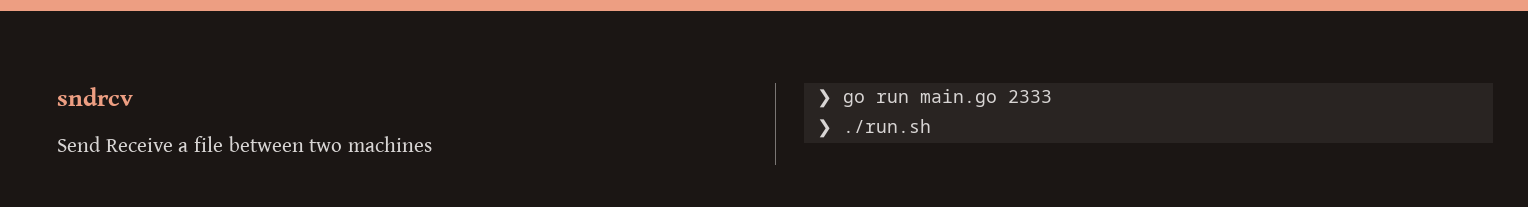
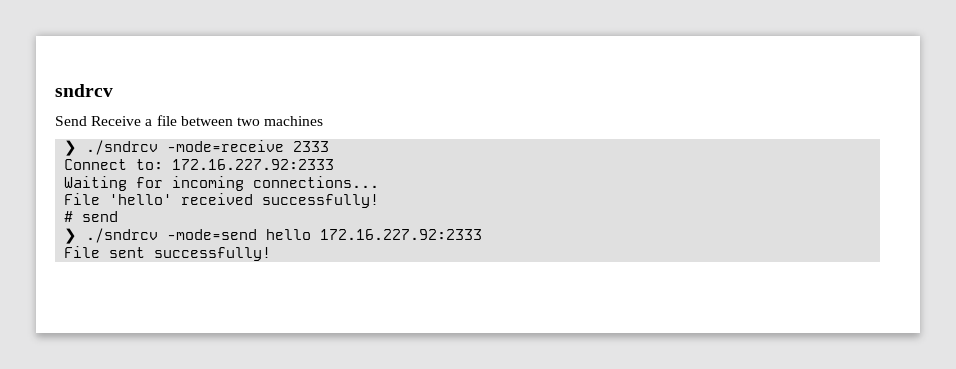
- ❯ go run main.go 2333
- ❯ ./run.sh
+ ❯ ./sndrcv -mode=receive 2333
+ Connect to: 172.16.227.92:2333
+ Waiting for incoming connections...
+ File 'hello' received successfully!
+ # send
+ ❯ ./sndrcv -mode=send hello 172.16.227.92:2333
+ File sent successfully!

